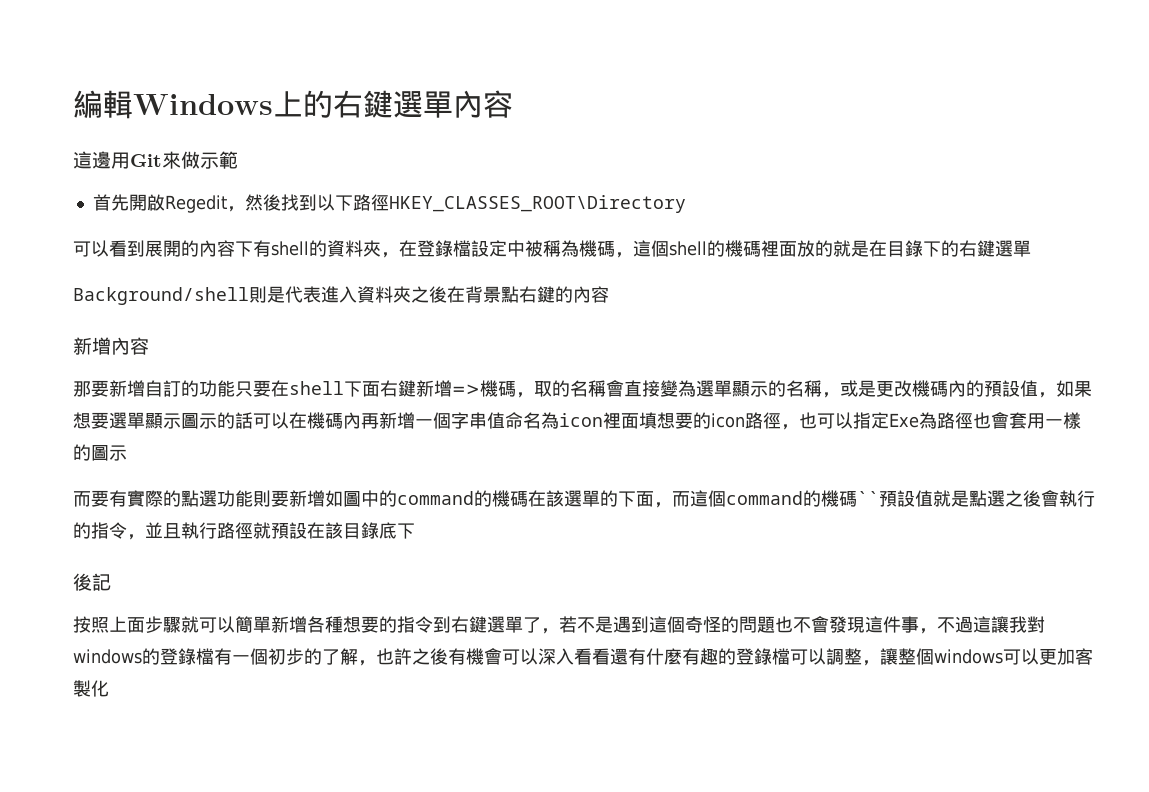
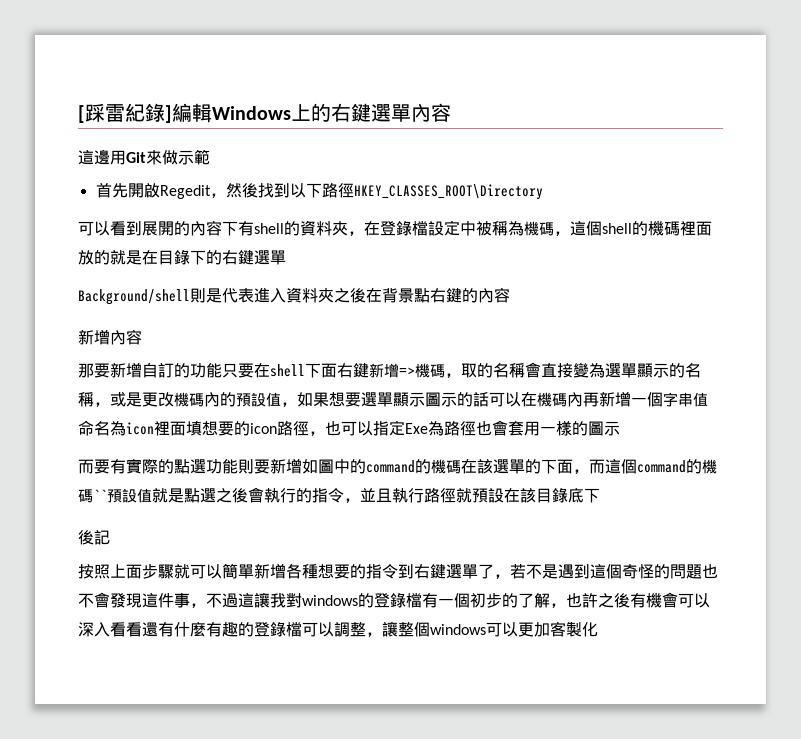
- 編輯Windows上的右鍵選單內容
+ [踩雷紀錄]編輯Windows上的右鍵選單內容

